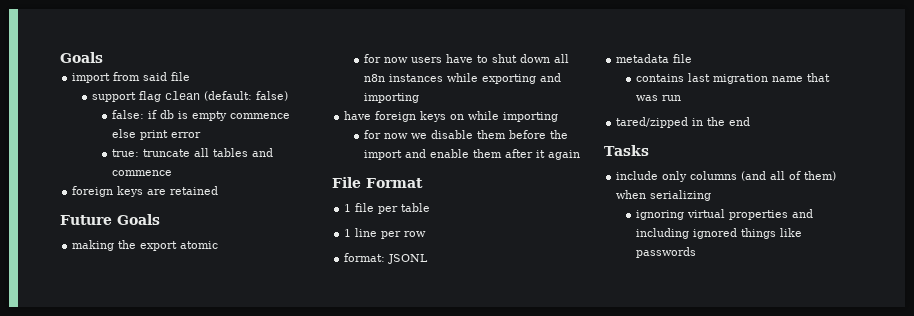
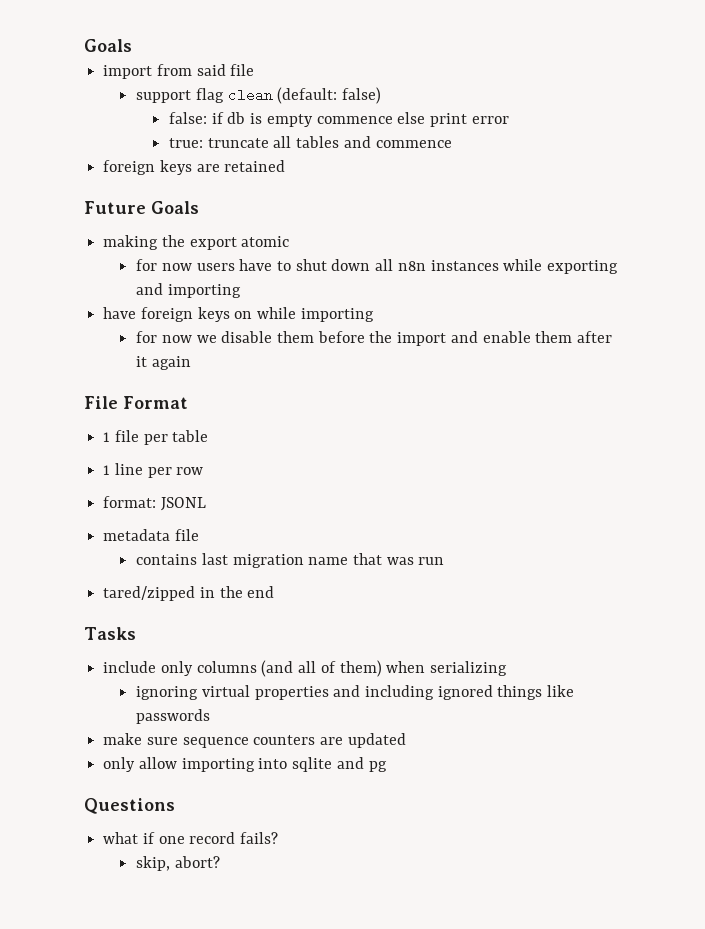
+ make sure sequence counters are updated
+ only allow importing into sqlite and pg
+ Questions
+ what if one record fails?
+ skip, abort?

